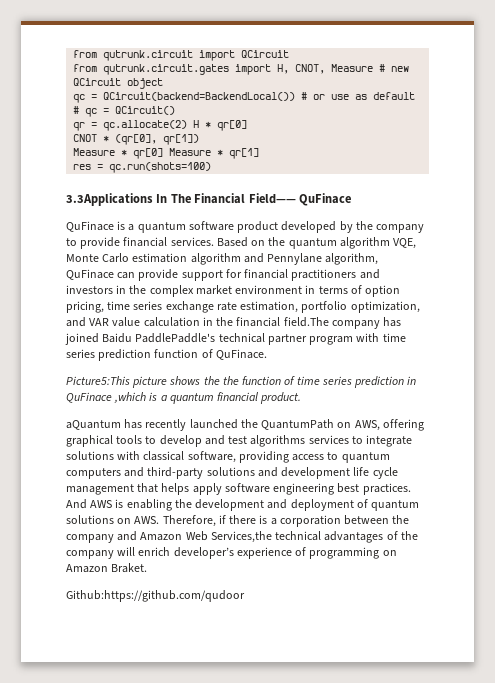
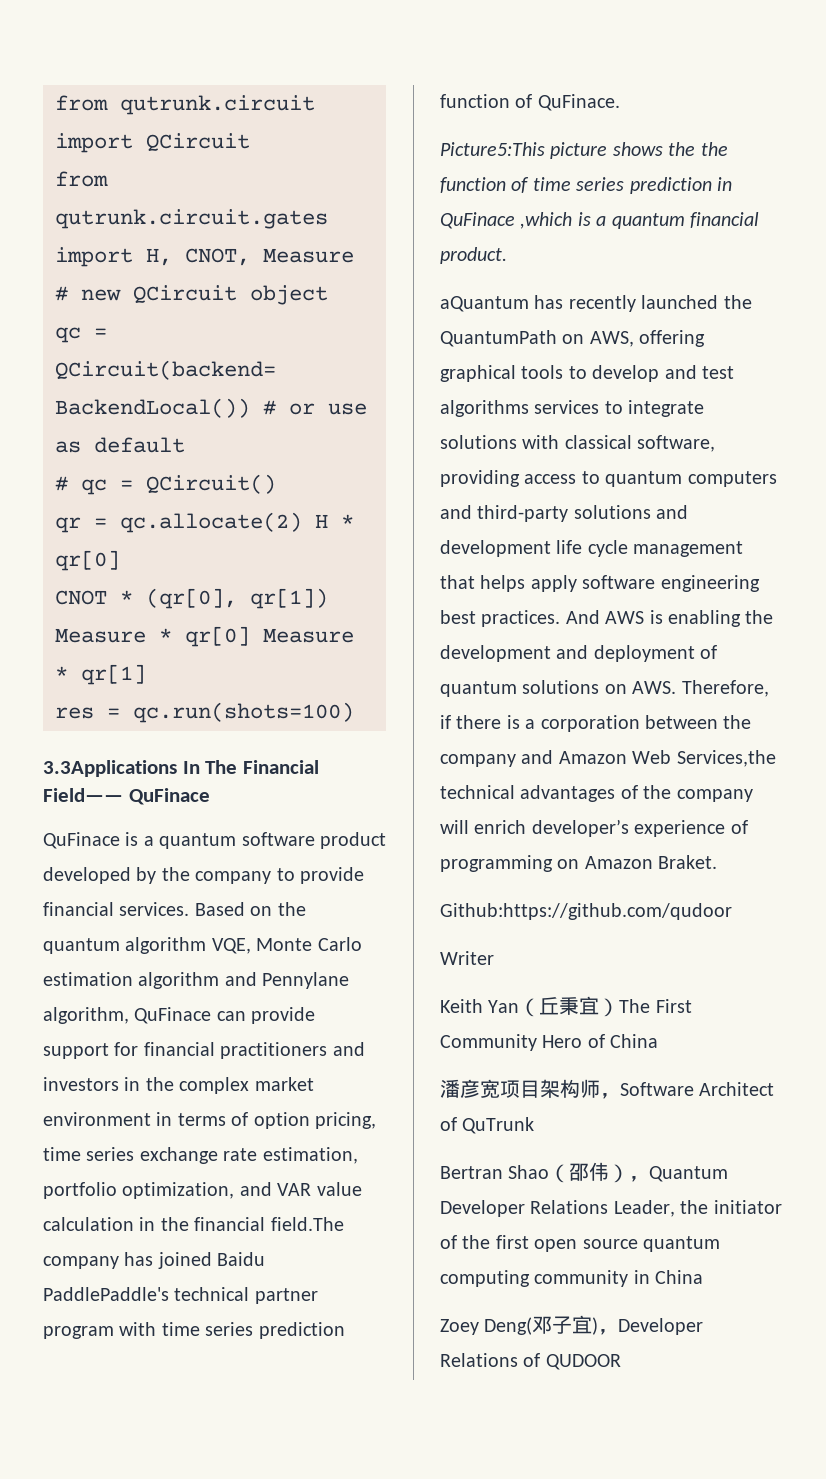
+ Writer
+ Keith Yan（丘秉宜）The First Community Hero of China
+ 潘彦宽项目架构师，Software Architect of QuTrunk
+ Bertran Shao（邵伟），Quantum Developer Relations Leader, the initiator of the first open source quantum computing community in China
+ Zoey Deng(邓子宜)，Developer Relations of QUDOOR

